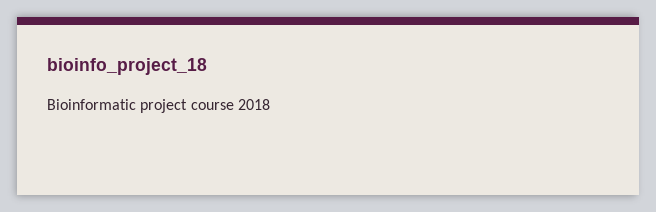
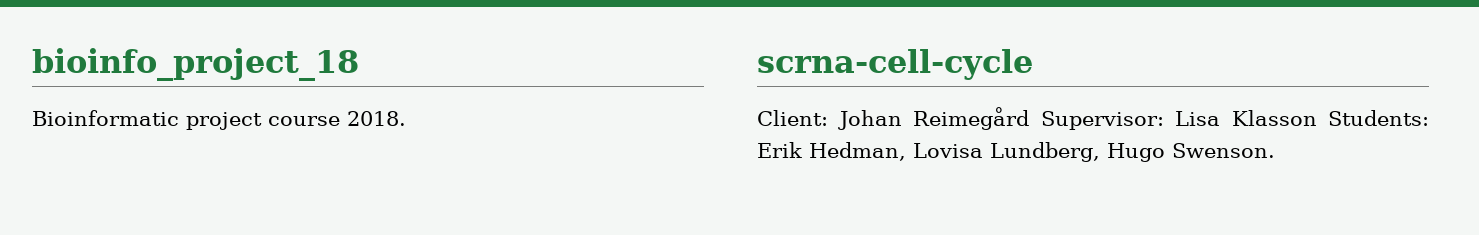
- Bioinformatic project course 2018
+ Bioinformatic project course 2018.
+ scrna-cell-cycle
+ Client: Johan Reimegård Supervisor: Lisa Klasson Students: Erik Hedman, Lovisa Lundberg, Hugo Swenson.

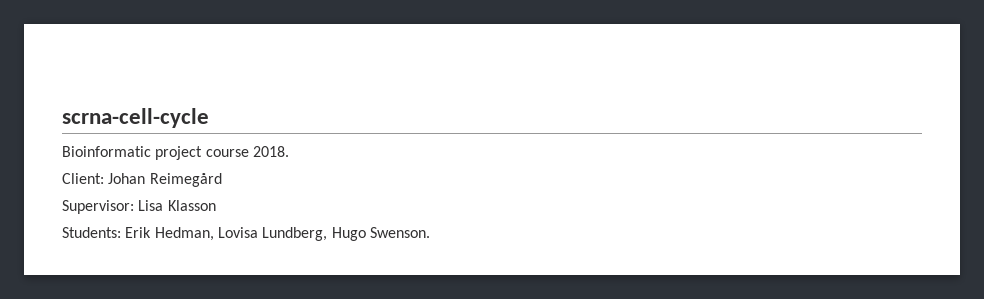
- bioinfo_project_18
+ scrna-cell-cycle
- scrna-cell-cycle
- Client: Johan Reimegård Supervisor: Lisa Klasson Students: Erik Hedman, Lovisa Lundberg, Hugo Swenson.
+ Client: Johan Reimegård
+ Supervisor: Lisa Klasson
+ Students: Erik Hedman, Lovisa Lundberg, Hugo Swenson.

